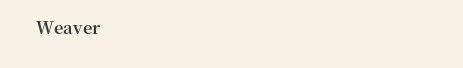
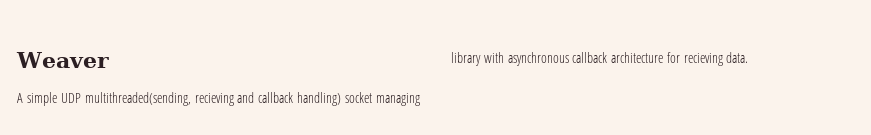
+ A simple UDP multithreaded(sending, recieving and callback handling) socket managing library with asynchronous callback architecture for recieving data.

